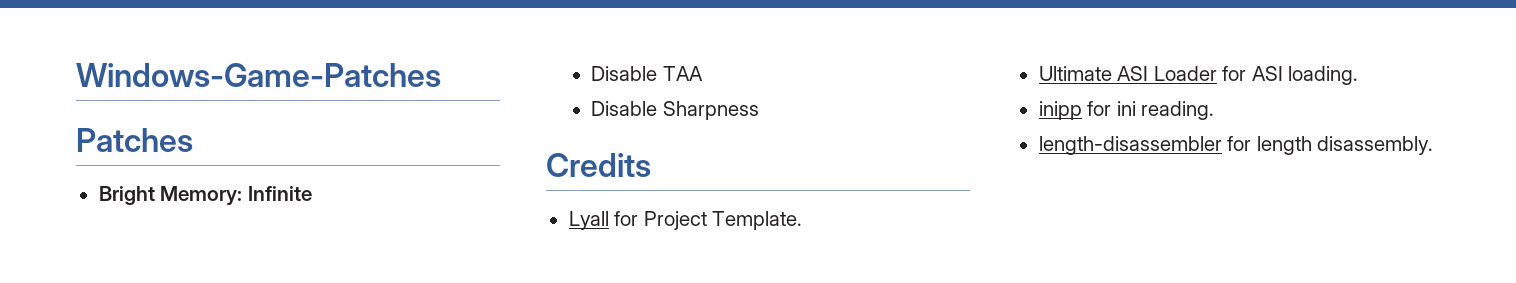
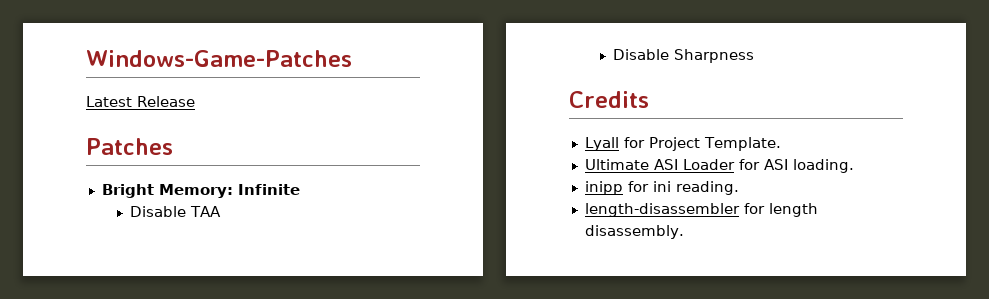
+ Latest Release

